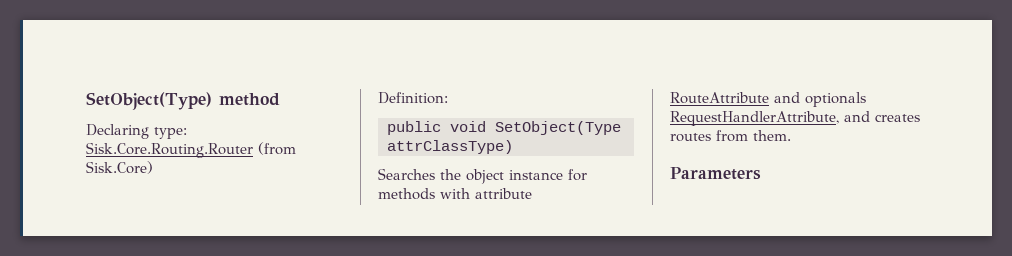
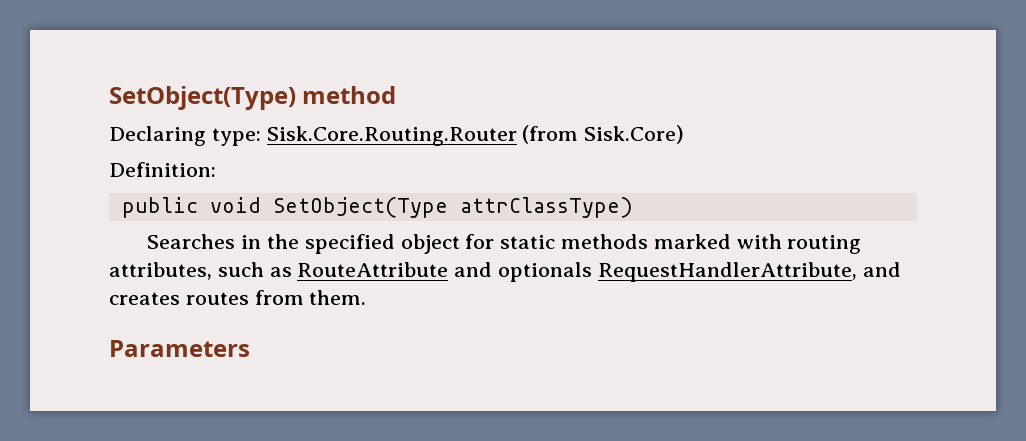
- Searches the object instance for methods with attribute RouteAttribute and optionals RequestHandlerAttribute, and creates routes from them.
+ Searches in the specified object for static methods marked with routing attributes, such as RouteAttribute and optionals RequestHandlerAttribute, and creates routes from them.

